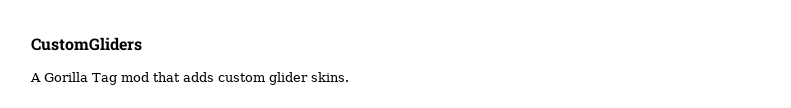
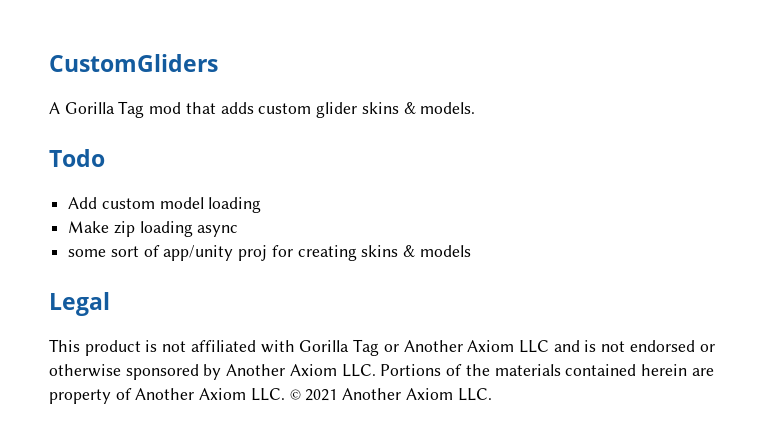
- A Gorilla Tag mod that adds custom glider skins.
+ A Gorilla Tag mod that adds custom glider skins & models.
+ Todo
+ Add custom model loading
+ Make zip loading async
+ some sort of app/unity proj for creating skins & models
+ Legal
+ This product is not affiliated with Gorilla Tag or Another Axiom LLC and is not endorsed or otherwise sponsored by Another Axiom LLC. Portions of the materials contained herein are property of Another Axiom LLC. © 2021 Another Axiom LLC.

